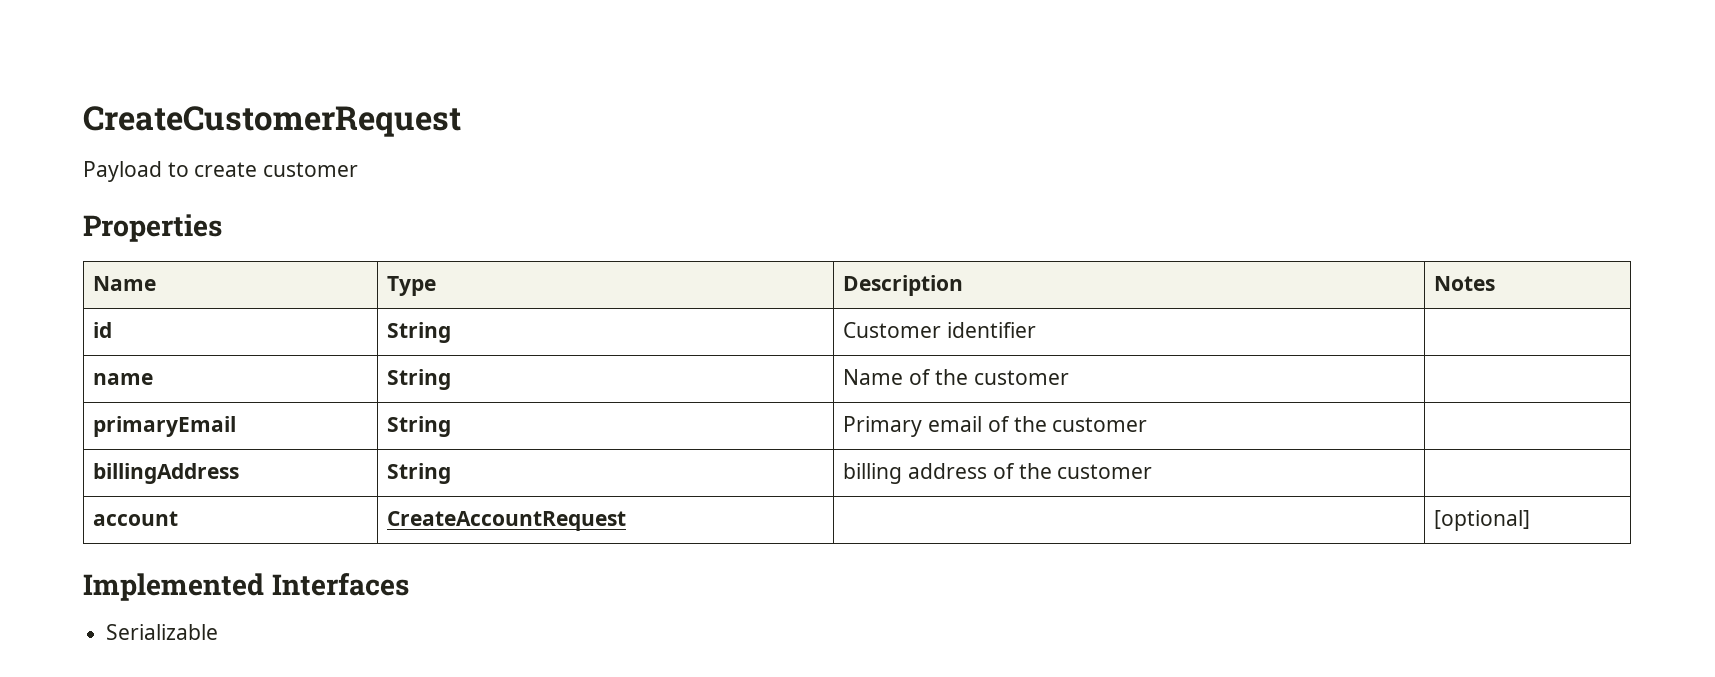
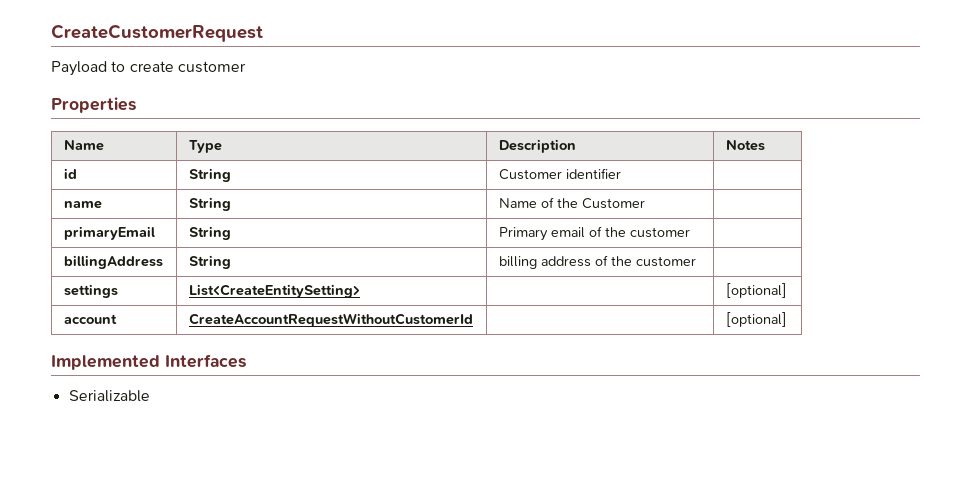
- name | String | Name of the customer |
+ name | String | Name of the Customer |
+ settings | List<CreateEntitySetting> | | [optional]
- account | CreateAccountRequest | | [optional]
+ account | CreateAccountRequestWithoutCustomerId | | [optional]

